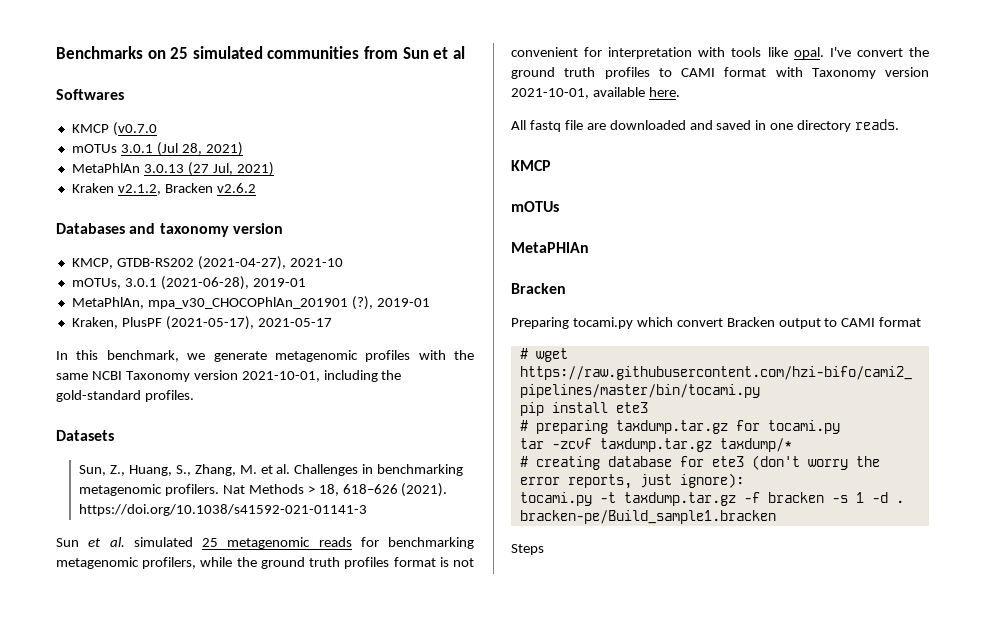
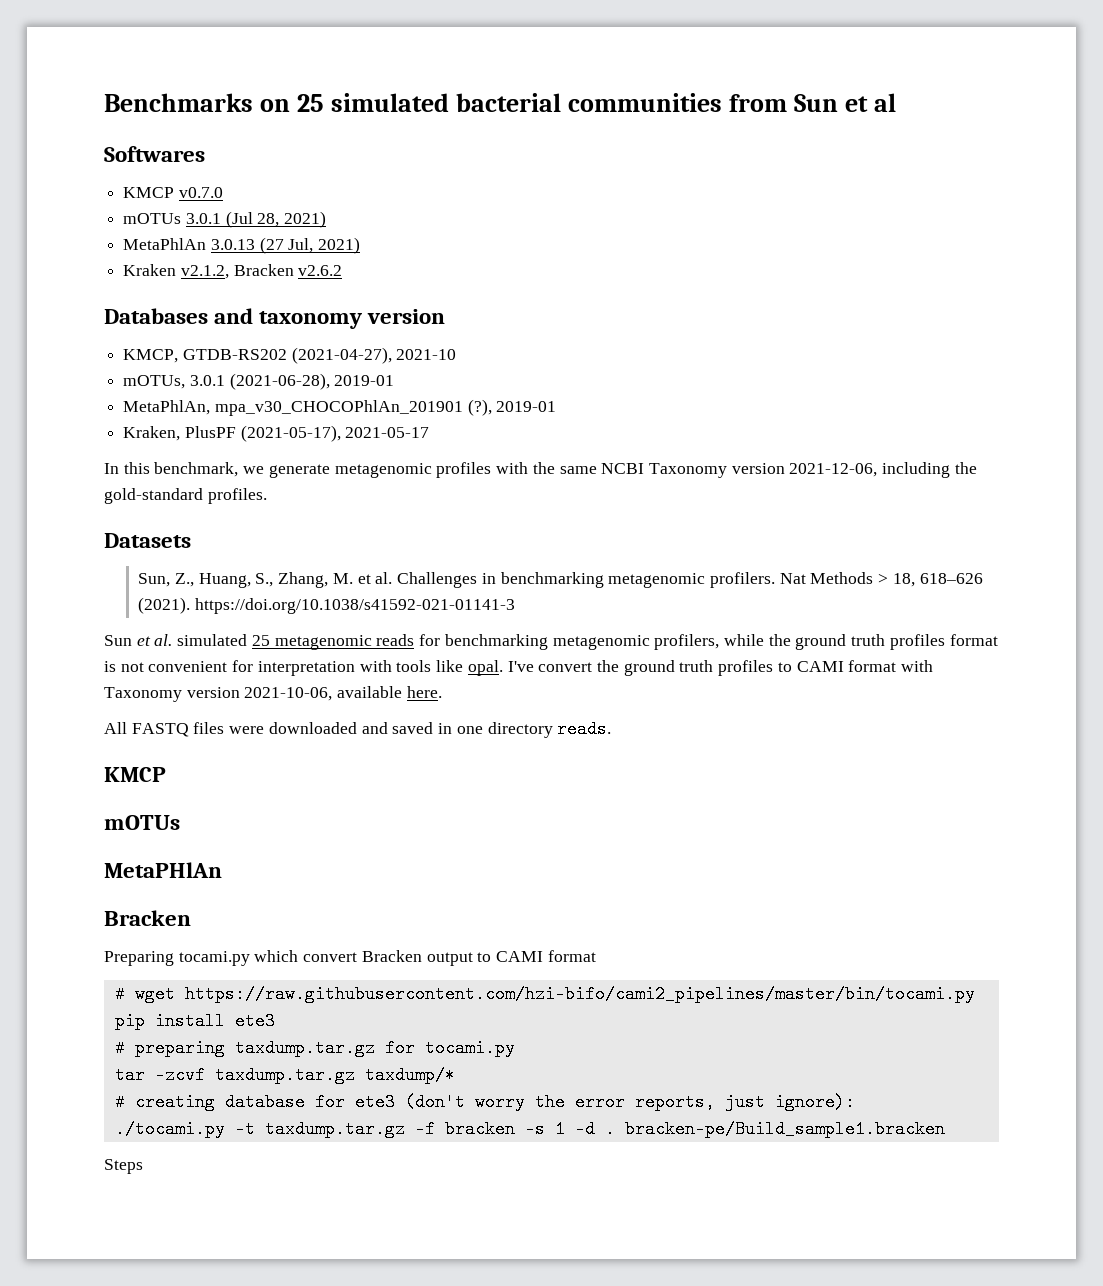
- Benchmarks on 25 simulated communities from Sun et al
+ Benchmarks on 25 simulated bacterial communities from Sun et al
- KMCP (v0.7.0
+ KMCP v0.7.0
- In this benchmark, we generate metagenomic profiles with the same NCBI Taxonomy version 2021-10-01, including the gold-standard profiles.
+ In this benchmark, we generate metagenomic profiles with the same NCBI Taxonomy version 2021-12-06, including the gold-standard profiles.
- I've convert the ground truth profiles to CAMI format with Taxonomy version 2021-10-01, available here.
+ I've convert the ground truth profiles to CAMI format with Taxonomy version 2021-10-06, available here.
- All fastq file are downloaded and saved in one directory reads.
+ All FASTQ files were downloaded and saved in one directory reads.
- tocami.py -t taxdump.tar.gz -f bracken -s 1 -d . bracken-pe/Build_sample1.bracken
+ ./tocami.py -t taxdump.tar.gz -f bracken -s 1 -d . bracken-pe/Build_sample1.bracken

